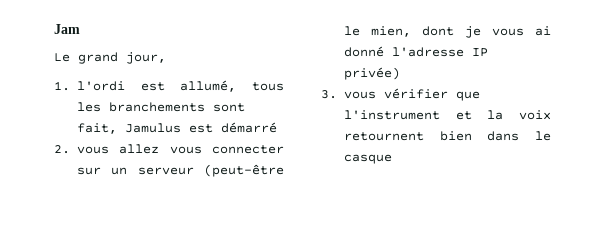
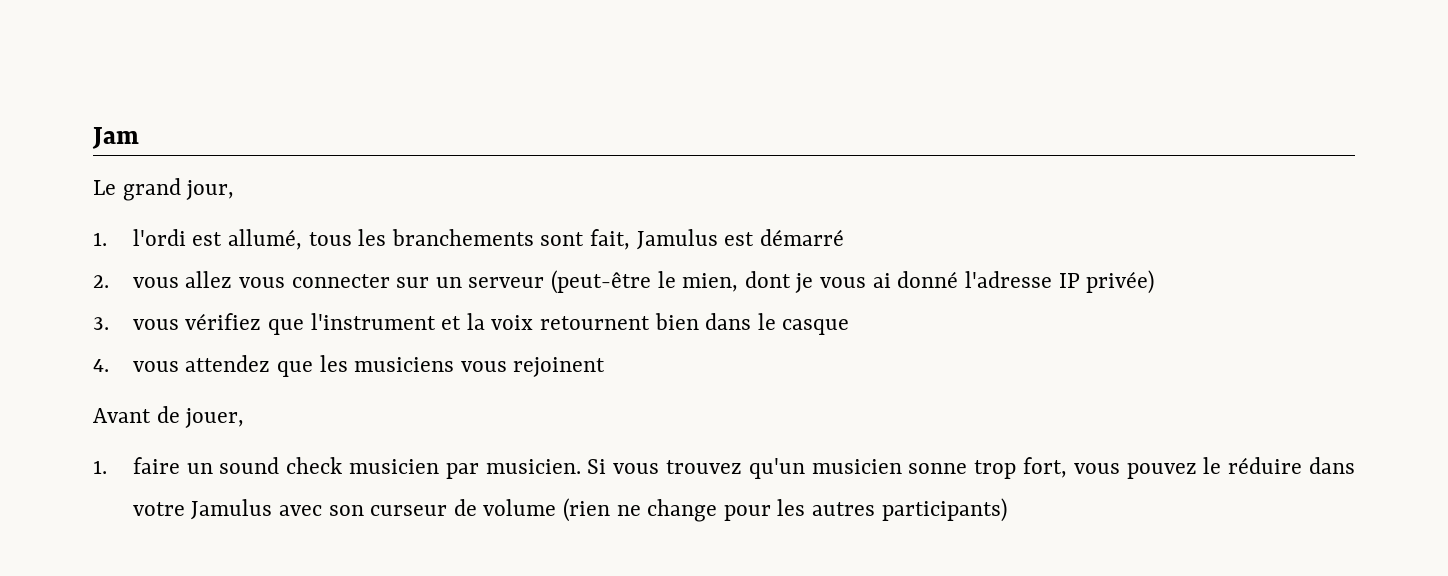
- 3. vous vérifier que l'instrument et la voix retournent bien dans le casque
+ 3. vous vérifiez que l'instrument et la voix retournent bien dans le casque
+ 4. vous attendez que les musiciens vous rejoinent
+ Avant de jouer,
+ 1. faire un sound check musicien par musicien. Si vous trouvez qu'un musicien sonne trop fort, vous pouvez le réduire dans votre Jamulus avec son curseur de volume (rien ne change pour les autres participants)

